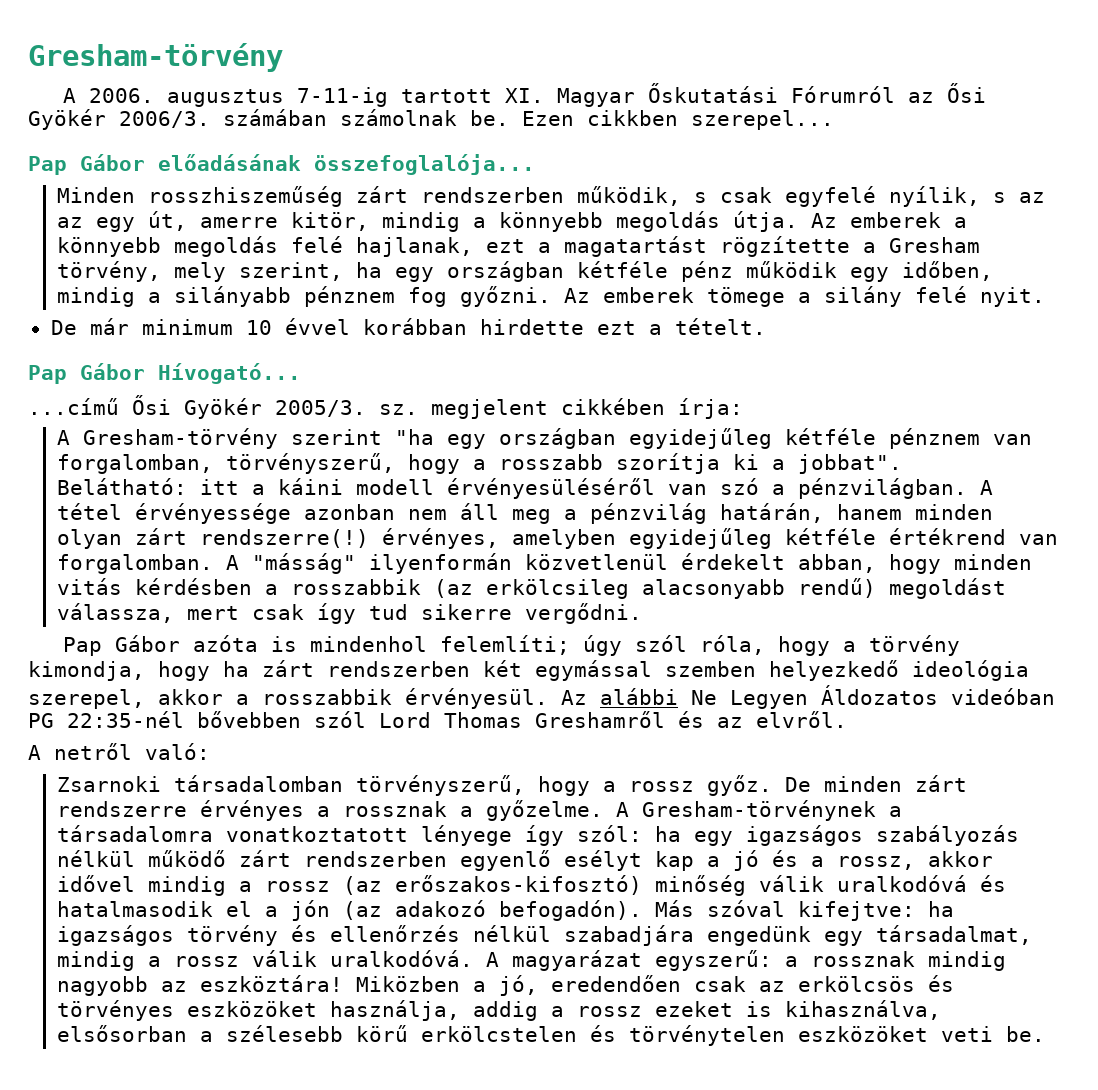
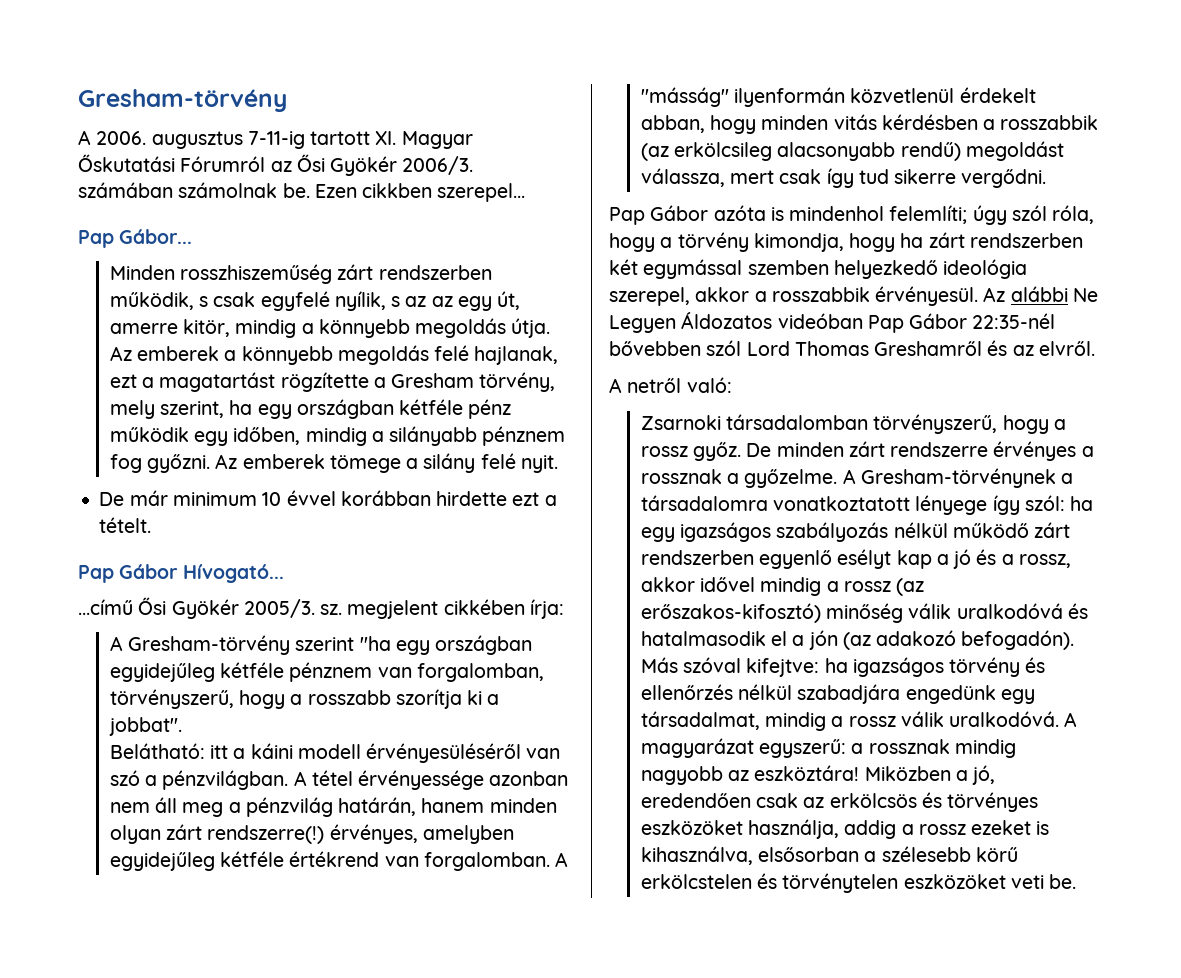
- Pap Gábor előadásának összefoglalója...
+ Pap Gábor...
- Az alábbi Ne Legyen Áldozatos videóban PG 22:35-nél bővebben szól Lord Thomas Greshamről és az elvről.
+ Az alábbi Ne Legyen Áldozatos videóban Pap Gábor 22:35-nél bővebben szól Lord Thomas Greshamről és az elvről.

